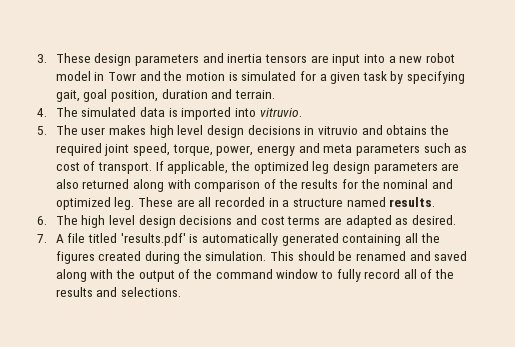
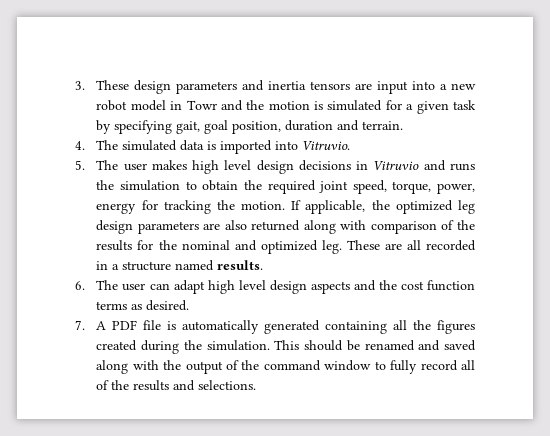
- 4. The simulated data is imported into vitruvio.
+ 4. The simulated data is imported into Vitruvio.
- 5. The user makes high level design decisions in vitruvio and obtains the required joint speed, torque, power, energy and meta parameters such as cost of transport.
+ 5. The user makes high level design decisions in Vitruvio and runs the simulation to obtain the required joint speed, torque, power, energy for tracking the motion.
- 6. The high level design decisions and cost terms are adapted as desired.
+ 6. The user can adapt high level design aspects and the cost function terms as desired.
- 7. A file titled 'results.pdf' is automatically generated containing all the figures created during the simulation.
+ 7. A PDF file is automatically generated containing all the figures created during the simulation.

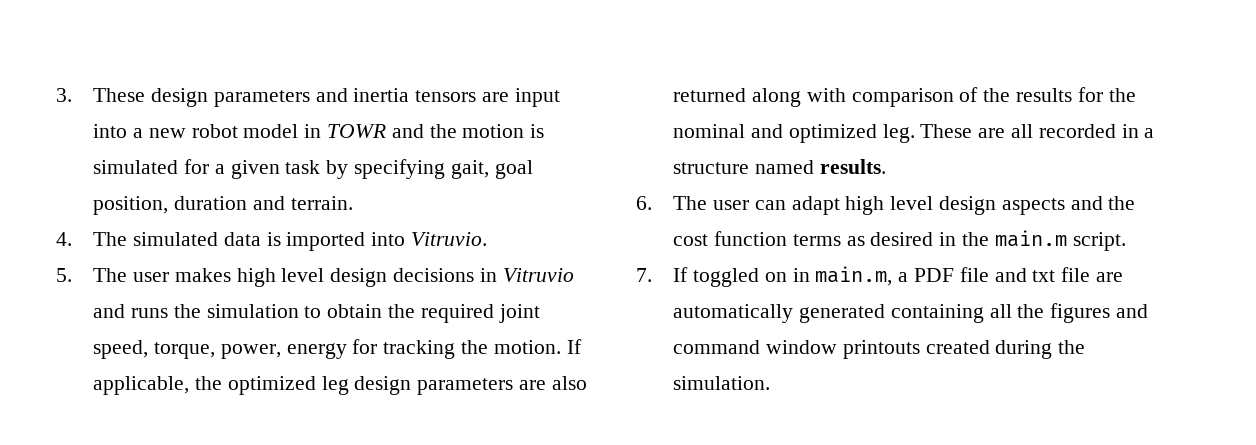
- 3. These design parameters and inertia tensors are input into a new robot model in Towr and the motion is simulated for a given task by specifying gait, goal position, duration and terrain.
+ 3. These design parameters and inertia tensors are input into a new robot model in TOWR and the motion is simulated for a given task by specifying gait, goal position, duration and terrain.
- 6. The user can adapt high level design aspects and the cost function terms as desired.
- 7. A PDF file is automatically generated containing all the figures created during the simulation. This should be renamed and saved along with the output of the command window to fully record all of the results and selections.
+ 6. The user can adapt high level design aspects and the cost function terms as desired in the main.m script.
+ 7. If toggled on in main.m, a PDF file and txt file are automatically generated containing all the figures and command window printouts created during the simulation.

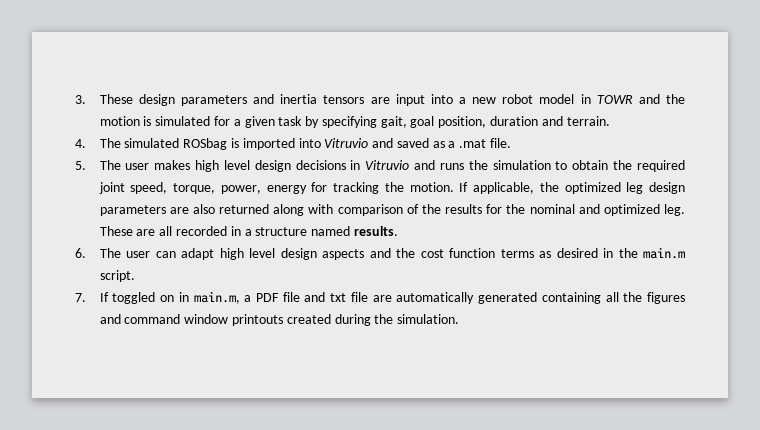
- 4. The simulated data is imported into Vitruvio.
+ 4. The simulated ROSbag is imported into Vitruvio and saved as a .mat file.

